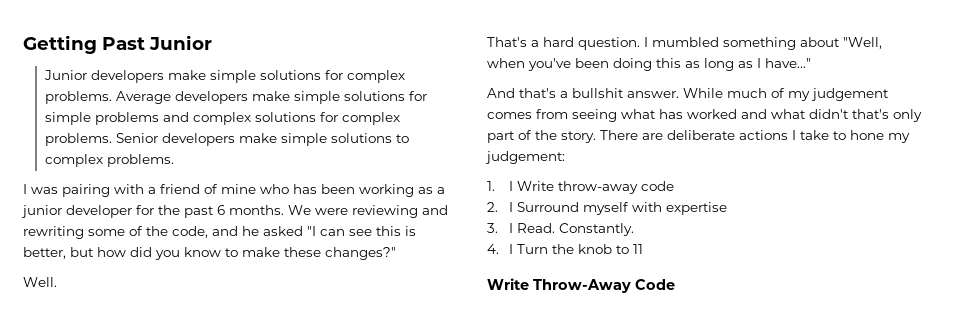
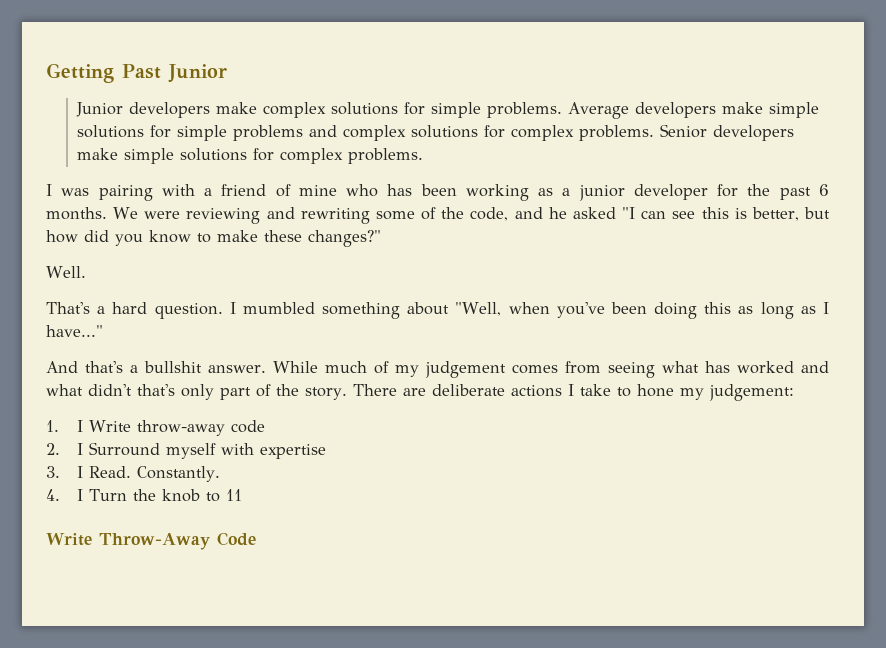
- Junior developers make simple solutions for complex problems.
+ Junior developers make complex solutions for simple problems.
- Senior developers make simple solutions to complex problems.
+ Senior developers make simple solutions for complex problems.

